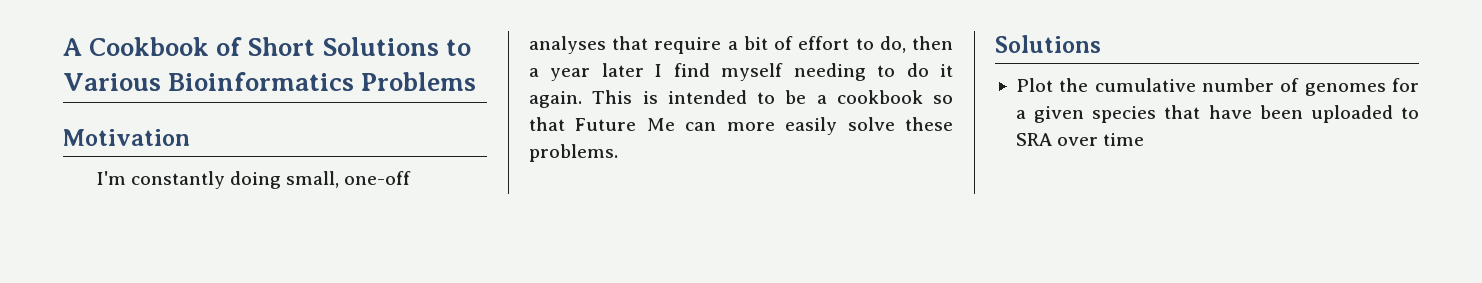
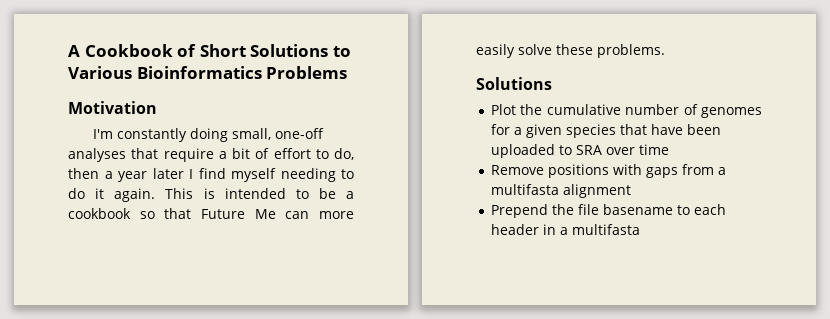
+ Remove positions with gaps from a multifasta alignment
+ Prepend the file basename to each header in a multifasta

